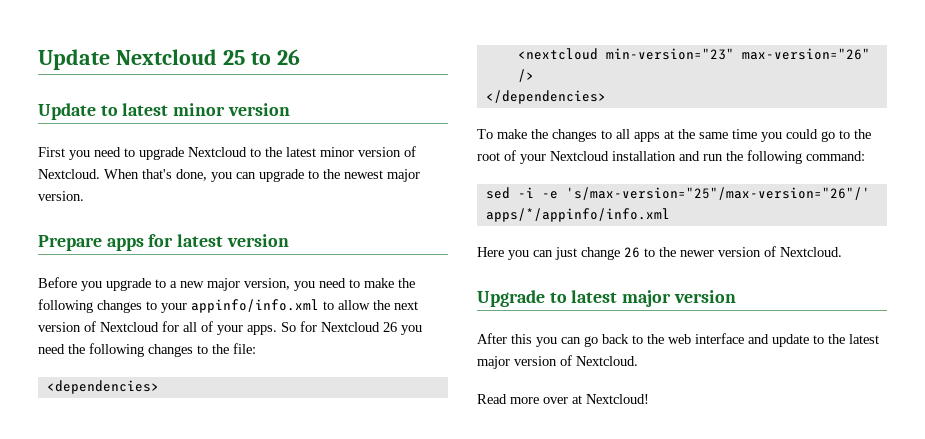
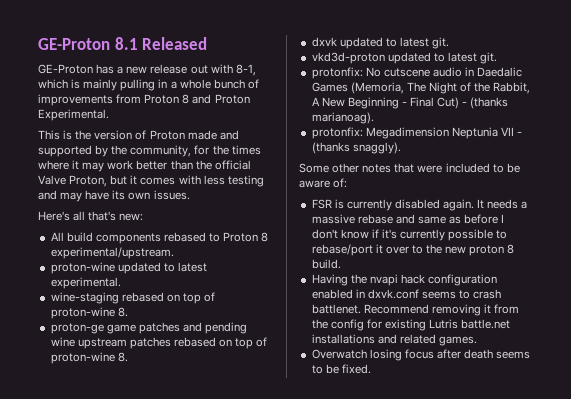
- Update Nextcloud 25 to 26
- Update to latest minor version
- First you need to upgrade Nextcloud to the latest minor version of Nextcloud. When that's done, you can upgrade to the newest major version.
- Prepare apps for latest version
- Before you upgrade to a new major version, you need to make the following changes to your appinfo/info.xml to allow the next version of Nextcloud for all of your apps. So for Nextcloud 26 you need the following changes to the file:
- <dependencies>
- <nextcloud min-version="23" max-version="26" />
- </dependencies>
- To make the changes to all apps at the same time you could go to the root of your Nextcloud installation and run the following command:
- sed -i -e 's/max-version="25"/max-version="26"/' apps/*/appinfo/info.xml
- Here you can just change 26 to the newer version of Nextcloud.
- Upgrade to latest major version
- After this you can go back to the web interface and update to the latest major version of Nextcloud.
- Read more over at Nextcloud!
+ GE-Proton 8.1 Released
+ GE-Proton has a new release out with 8-1, which is mainly pulling in a whole bunch of improvements from Proton 8 and Proton Experimental.
+ This is the version of Proton made and supported by the community, for the times where it may work better than the official Valve Proton, but it comes with less testing and may have its own issues.
+ Here's all that's new:
+ All build components rebased to Proton 8 experimental/upstream.
+ proton-wine updated to latest experimental.
+ wine-staging rebased on top of proton-wine 8.
+ proton-ge game patches and pending wine upstream patches rebased on top of proton-wine 8.
+ dxvk updated to latest git.
+ vkd3d-proton updated to latest git.
+ protonfix: No cutscene audio in Daedalic Games (Memoria, The Night of the Rabbit, A New Beginning - Final Cut) - (thanks marianoag).
+ protonfix: Megadimension Neptunia VII - (thanks snaggly).
+ Some other notes that were included to be aware of:
+ FSR is currently disabled again. It needs a massive rebase and same as before I don't know if it's currently possible to rebase/port it over to the new proton 8 build.
+ Having the nvapi hack configuration enabled in dxvk.conf seems to crash battlenet. Recommend removing it from the config for existing Lutris battle.net installations and related games.
+ Overwatch losing focus after death seems to be fixed.

